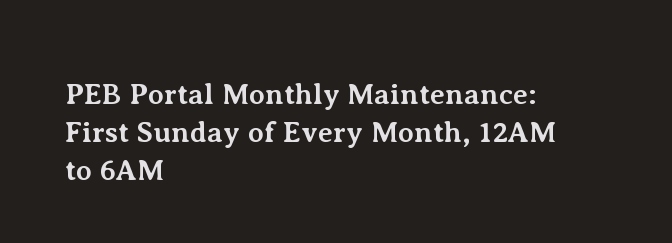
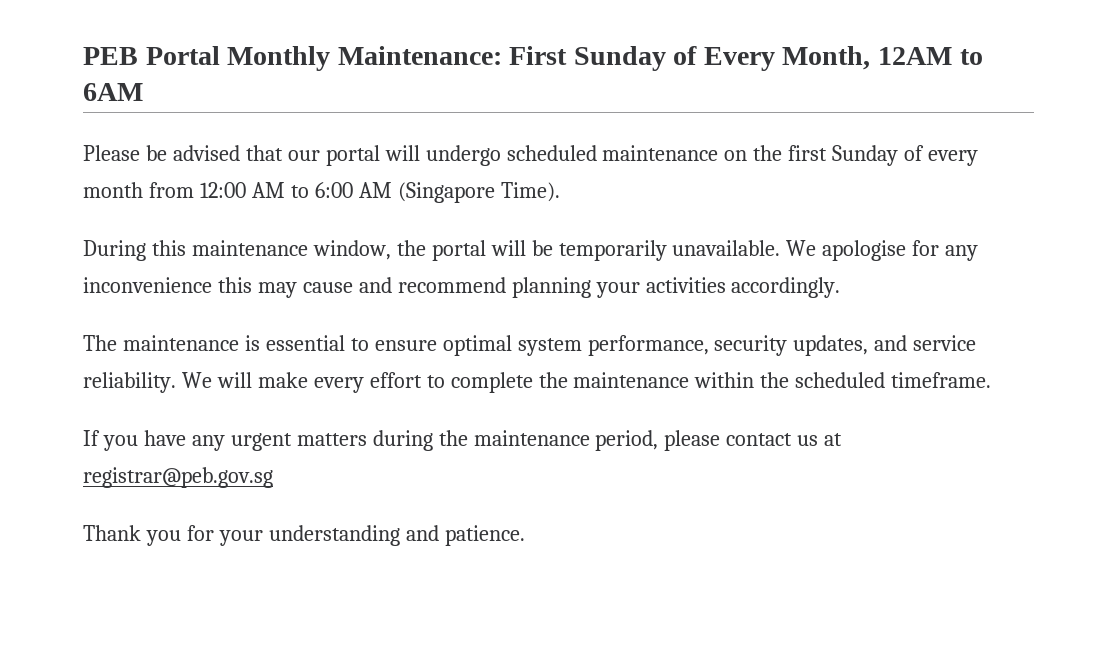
+ Please be advised that our portal will undergo scheduled maintenance on the first Sunday of every month from 12:00 AM to 6:00 AM (Singapore Time).
+ During this maintenance window, the portal will be temporarily unavailable. We apologise for any inconvenience this may cause and recommend planning your activities accordingly.
+ The maintenance is essential to ensure optimal system performance, security updates, and service reliability. We will make every effort to complete the maintenance within the scheduled timeframe.
+ If you have any urgent matters during the maintenance period, please contact us at registrar@peb.gov.sg
+ Thank you for your understanding and patience.

